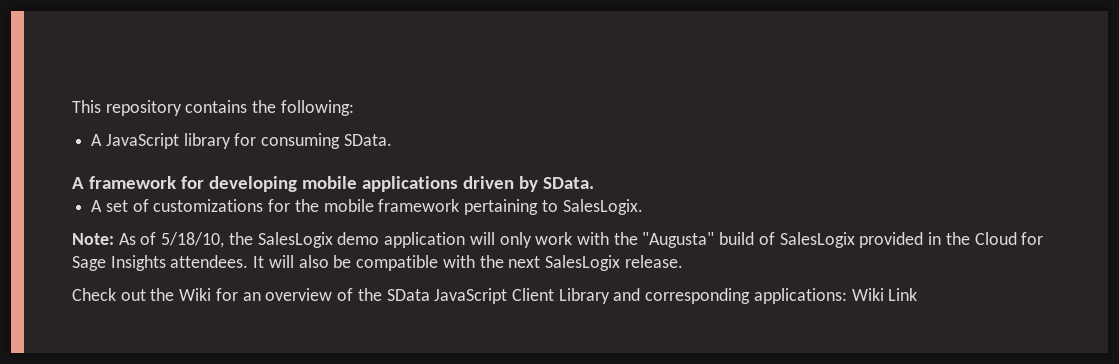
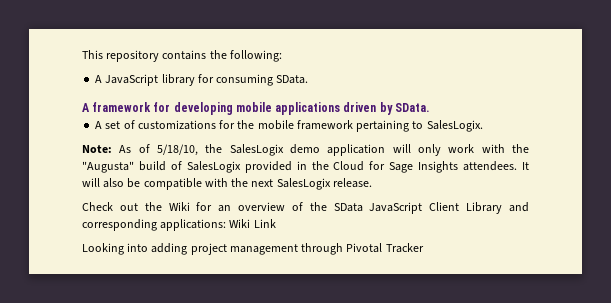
+ Looking into adding project management through Pivotal Tracker

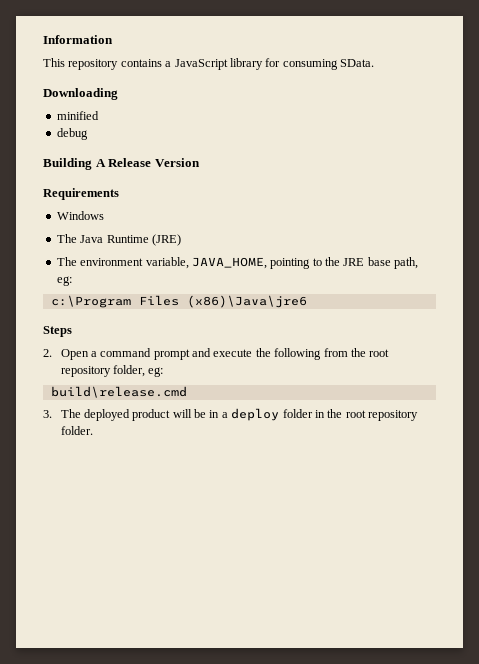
+ Information
- This repository contains the following:
- A JavaScript library for consuming SData.
+ This repository contains a JavaScript library for consuming SData.
- A framework for developing mobile applications driven by SData.
- A set of customizations for the mobile framework pertaining to SalesLogix.
- Note: As of 5/18/10, the SalesLogix demo application will only work with the "Augusta" build of SalesLogix provided in the Cloud for Sage Insights attendees. It will also be compatible with the next SalesLogix release.
- Check out the Wiki for an overview of the SData JavaScript Client Library and corresponding applications: Wiki Link
- Looking into adding project management through Pivotal Tracker
+ Downloading
+ minified
+ debug
+ Building A Release Version
+ Requirements
+ Windows
+ The Java Runtime (JRE)
+ The environment variable, JAVA_HOME, pointing to the JRE base path, eg:
+ c:\Program Files (x86)\Java\jre6
+ Steps
+ 2. Open a command prompt and execute the following from the root repository folder, eg:
+ build\release.cmd
+ 3. The deployed product will be in a deploy folder in the root repository folder.

